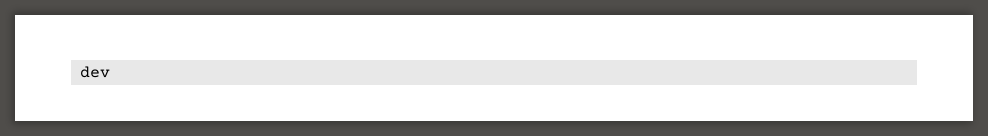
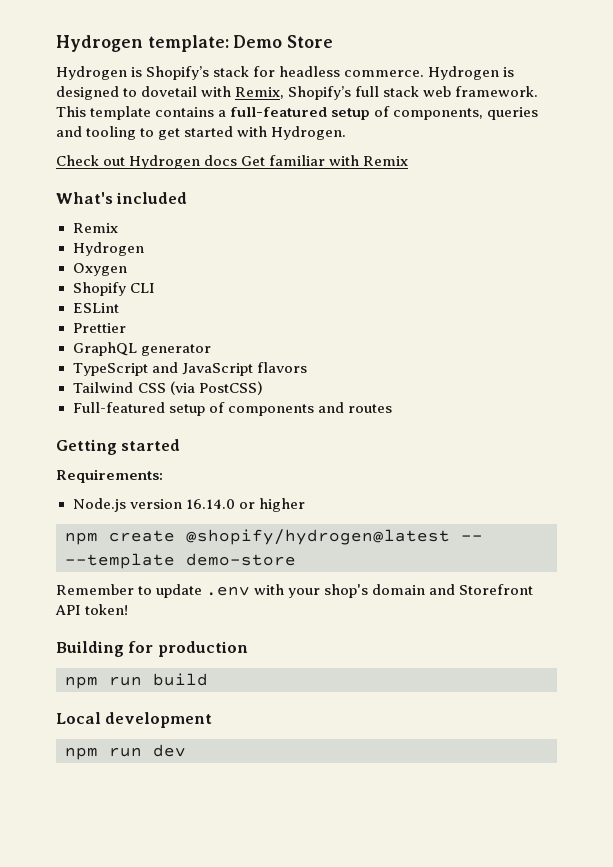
- dev
+ Hydrogen template: Demo Store
+ Hydrogen is Shopify’s stack for headless commerce. Hydrogen is designed to dovetail with Remix, Shopify’s full stack web framework. This template contains a full-featured setup of components, queries and tooling to get started with Hydrogen.
+ Check out Hydrogen docs Get familiar with Remix
+ What's included
+ Remix
+ Hydrogen
+ Oxygen
+ Shopify CLI
+ ESLint
+ Prettier
+ GraphQL generator
+ TypeScript and JavaScript flavors
+ Tailwind CSS (via PostCSS)
+ Full-featured setup of components and routes
+ Getting started
+ Requirements:
+ Node.js version 16.14.0 or higher
+ npm create @shopify/hydrogen@latest -- --template demo-store
+ Remember to update .env with your shop's domain and Storefront API token!
+ Building for production
+ npm run build
+ Local development
+ npm run dev

